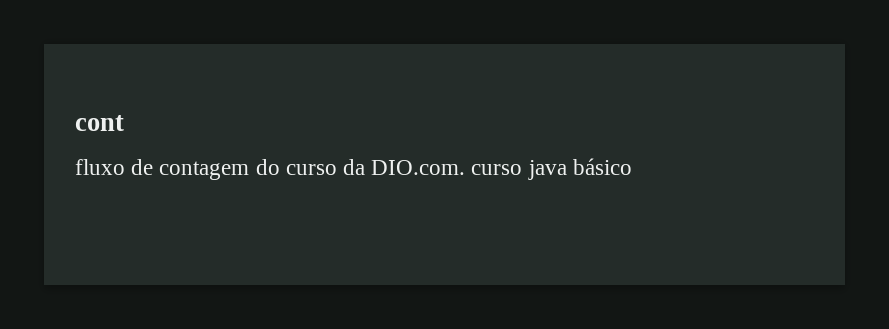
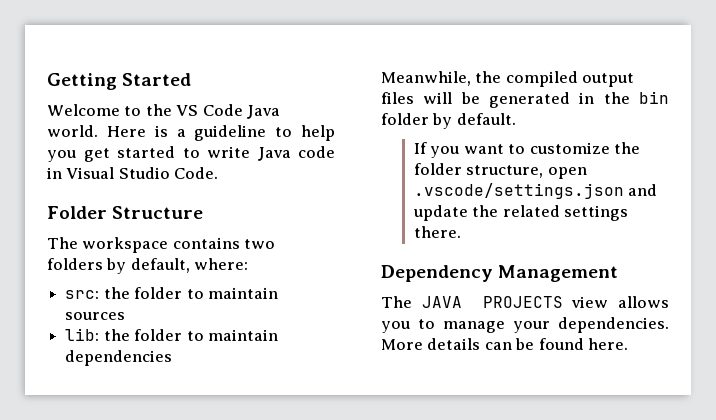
- cont
- fluxo de contagem do curso da DIO.com. curso java básico
+ Getting Started
+ Welcome to the VS Code Java world. Here is a guideline to help you get started to write Java code in Visual Studio Code.
+ Folder Structure
+ The workspace contains two folders by default, where:
+ src: the folder to maintain sources
+ lib: the folder to maintain dependencies
+ Meanwhile, the compiled output files will be generated in the bin folder by default.
+ If you want to customize the folder structure, open .vscode/settings.json and update the related settings there.
+ Dependency Management
+ The JAVA PROJECTS view allows you to manage your dependencies. More details can be found here.

